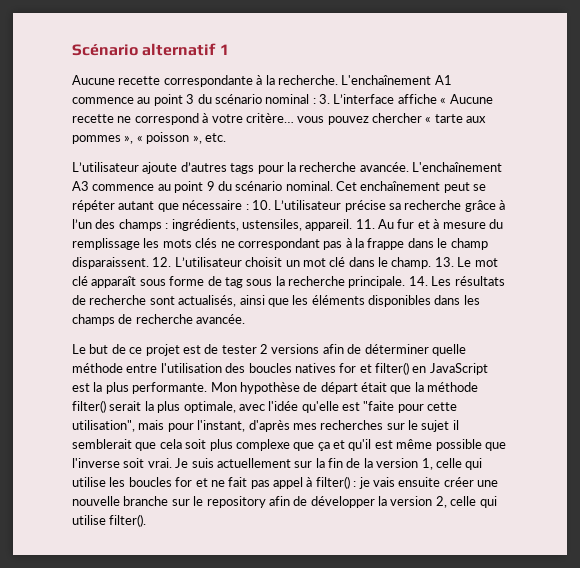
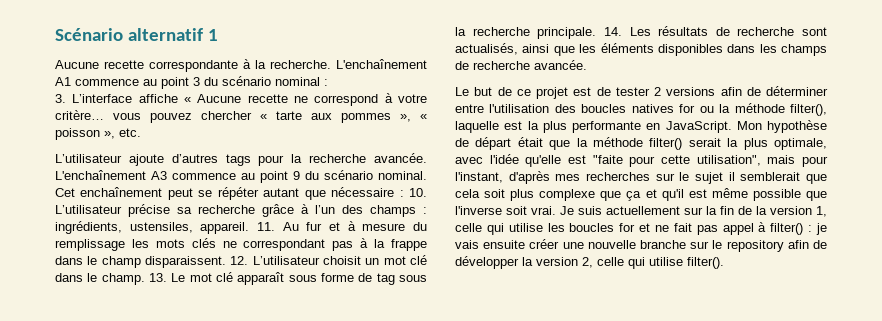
- L'enchaînement A1 commence au point 3 du scénario nominal : 3. L’interface affiche « Aucune recette ne correspond à votre critère… vous pouvez chercher « tarte aux pommes », « poisson », etc.
+ L'enchaînement A1 commence au point 3 du scénario nominal :
+ 3. L’interface affiche « Aucune recette ne correspond à votre critère… vous pouvez chercher « tarte aux pommes », « poisson », etc.
- Le but de ce projet est de tester 2 versions afin de déterminer quelle méthode entre l'utilisation des boucles natives for et filter() en JavaScript est la plus performante.
+ Le but de ce projet est de tester 2 versions afin de déterminer entre l'utilisation des boucles natives for ou la méthode filter(), laquelle est la plus performante en JavaScript.

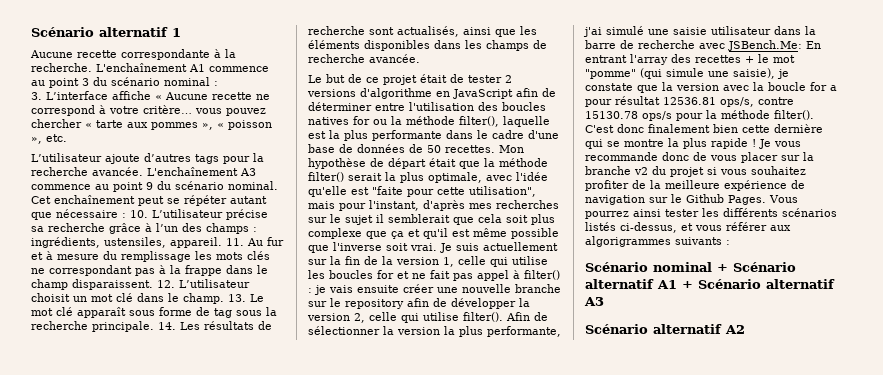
- Le but de ce projet est de tester 2 versions afin de déterminer entre l'utilisation des boucles natives for ou la méthode filter(), laquelle est la plus performante en JavaScript.
+ Le but de ce projet était de tester 2 versions d'algorithme en JavaScript afin de déterminer entre l'utilisation des boucles natives for ou la méthode filter(), laquelle est la plus performante dans le cadre d'une base de données de 50 recettes.
+ Afin de sélectionner la version la plus performante, j'ai simulé une saisie utilisateur dans la barre de recherche avec JSBench.Me: En entrant l'array des recettes + le mot "pomme" (qui simule une saisie), je constate que la version avec la boucle for a pour résultat 12536.81 ops/s, contre 15130.78 ops/s pour la méthode filter(). C'est donc finalement bien cette dernière qui se montre la plus rapide ! Je vous recommande donc de vous placer sur la branche v2 du projet si vous souhaitez profiter de la meilleure expérience de navigation sur le Github Pages. Vous pourrez ainsi tester les différents scénarios listés ci-dessus, et vous référer aux algorigrammes suivants :
+ Scénario nominal + Scénario alternatif A1 + Scénario alternatif A3
+ Scénario alternatif A2

